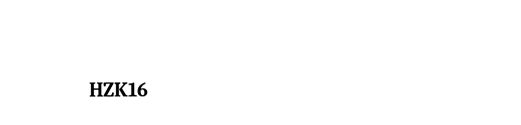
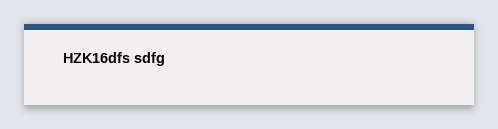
- HZK16
+ HZK16dfs sdfg

